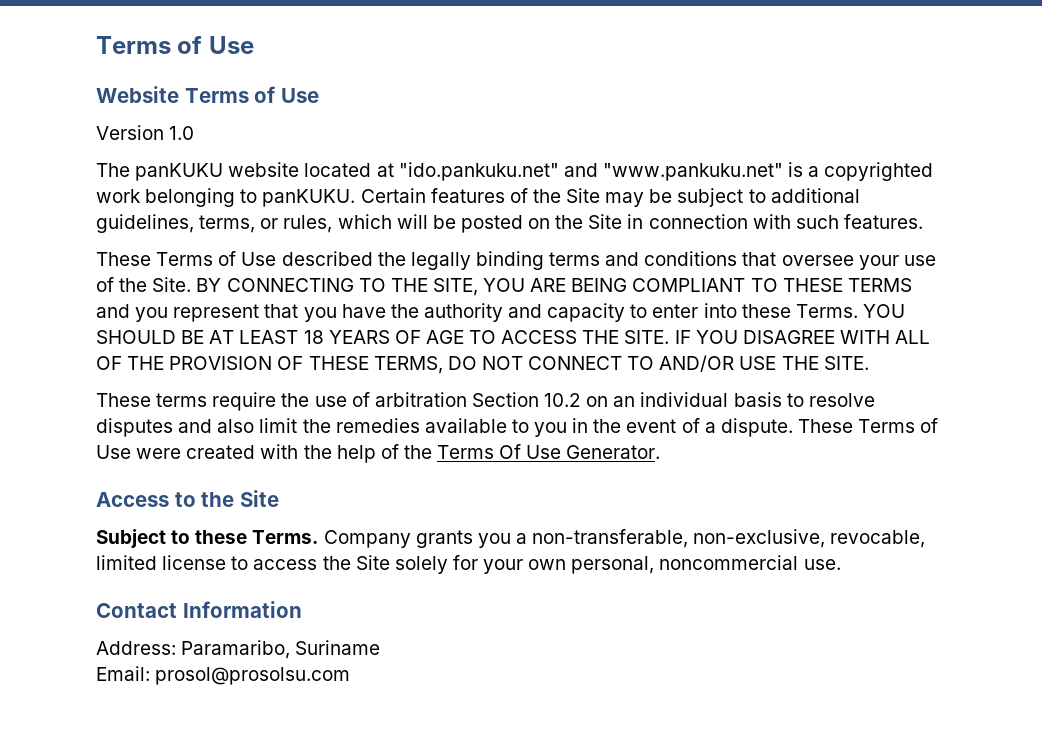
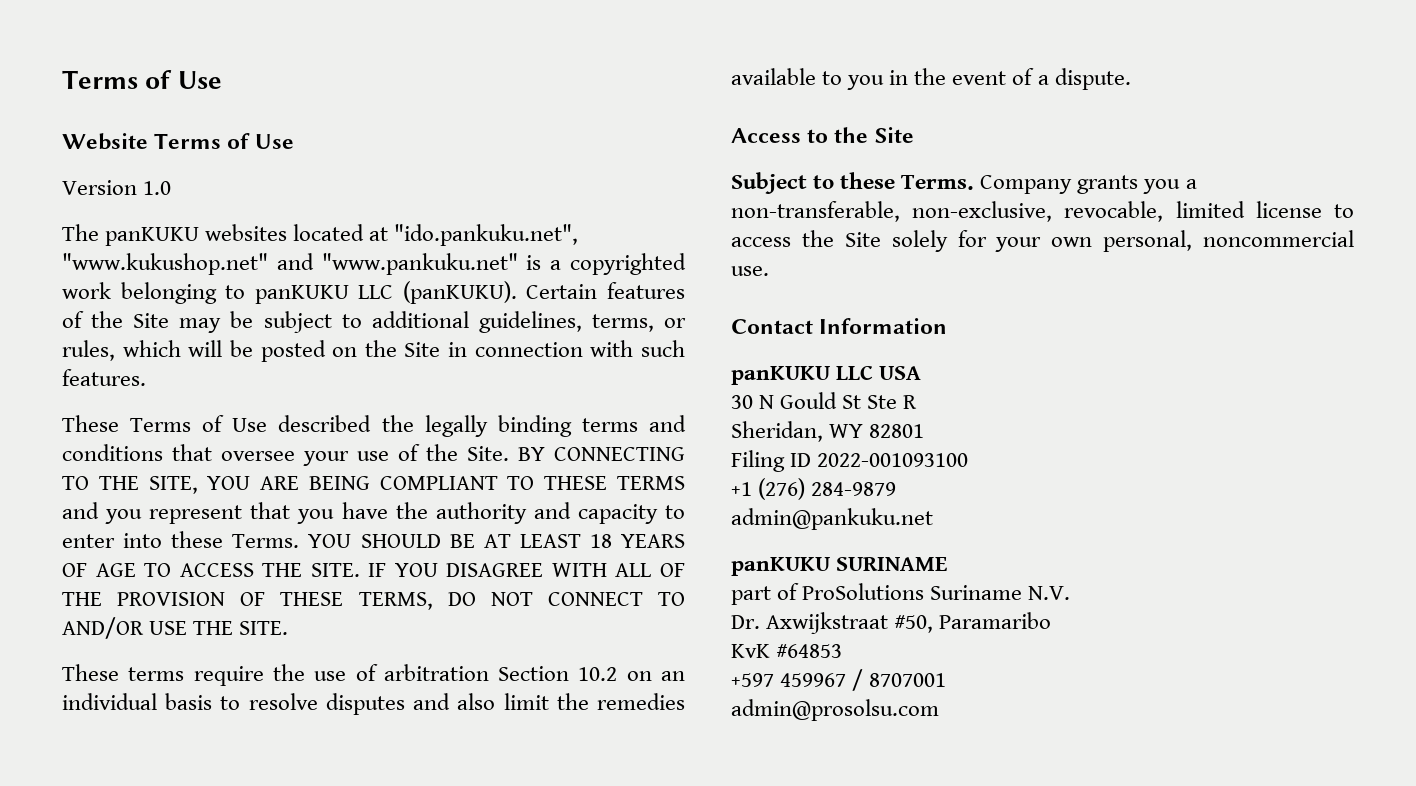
- The panKUKU website located at "ido.pankuku.net" and "www.pankuku.net" is a copyrighted work belonging to panKUKU.
+ The panKUKU websites located at "ido.pankuku.net", "www.kukushop.net" and "www.pankuku.net" is a copyrighted work belonging to panKUKU LLC (panKUKU).
- These Terms of Use were created with the help of the Terms Of Use Generator.
- Address: Paramaribo, Suriname
- Email: prosol@prosolsu.com
+ panKUKU LLC USA
+ 30 N Gould St Ste R
+ Sheridan, WY 82801
+ Filing ID 2022-001093100
+ +1 (276) 284-9879
+ admin@pankuku.net
+ panKUKU SURINAME
+ part of ProSolutions Suriname N.V.
+ Dr. Axwijkstraat #50, Paramaribo
+ KvK #64853
+ +597 459967 / 8707001
+ admin@prosolsu.com

